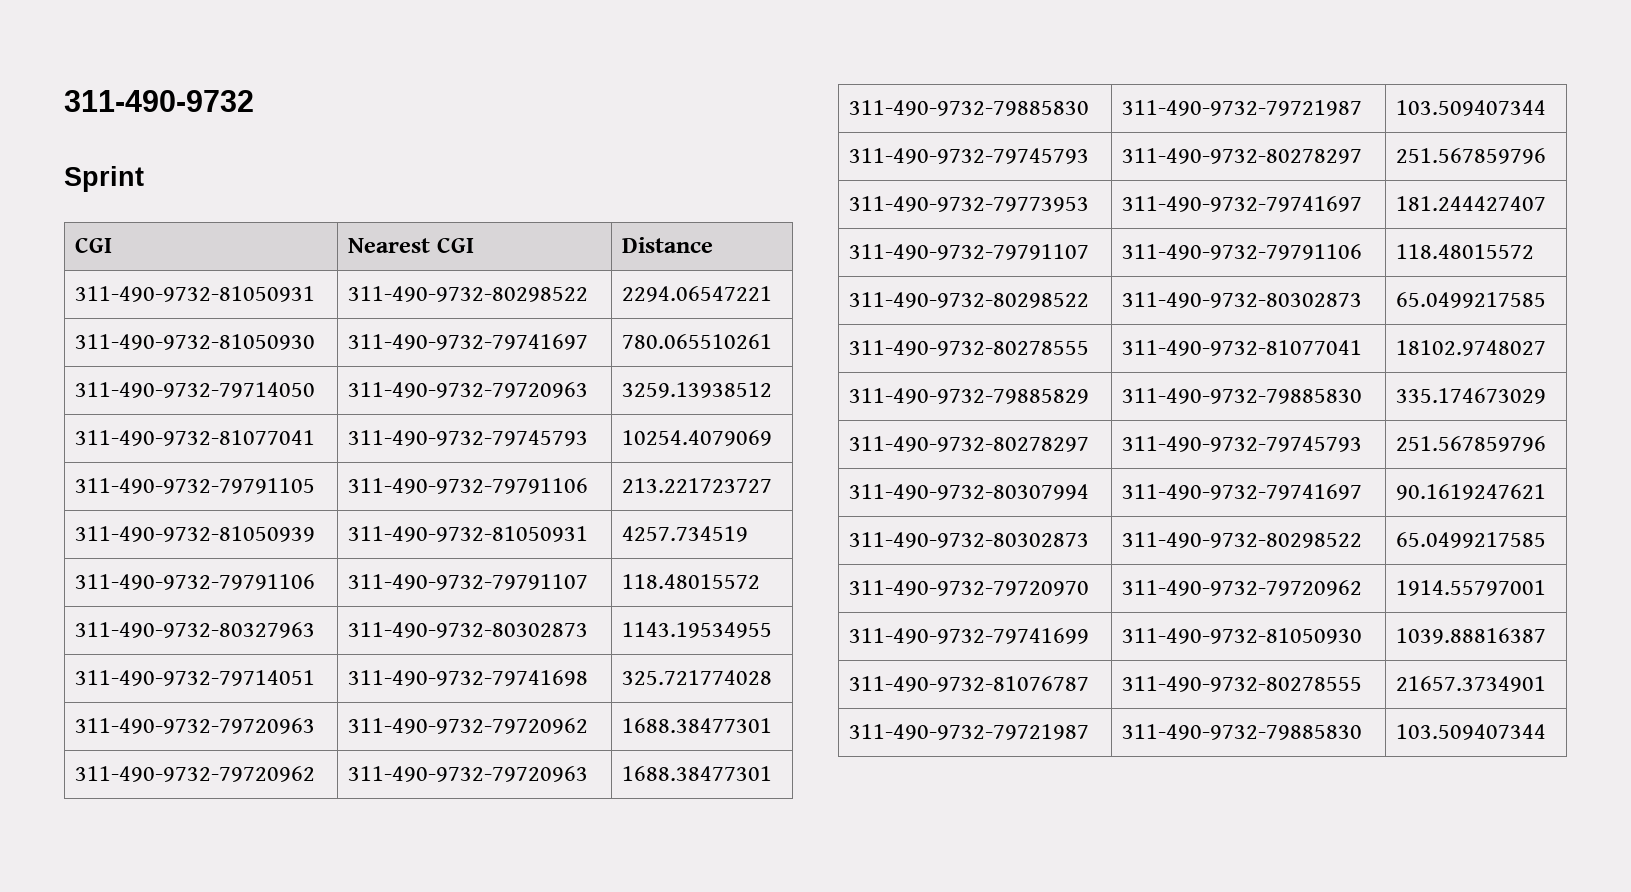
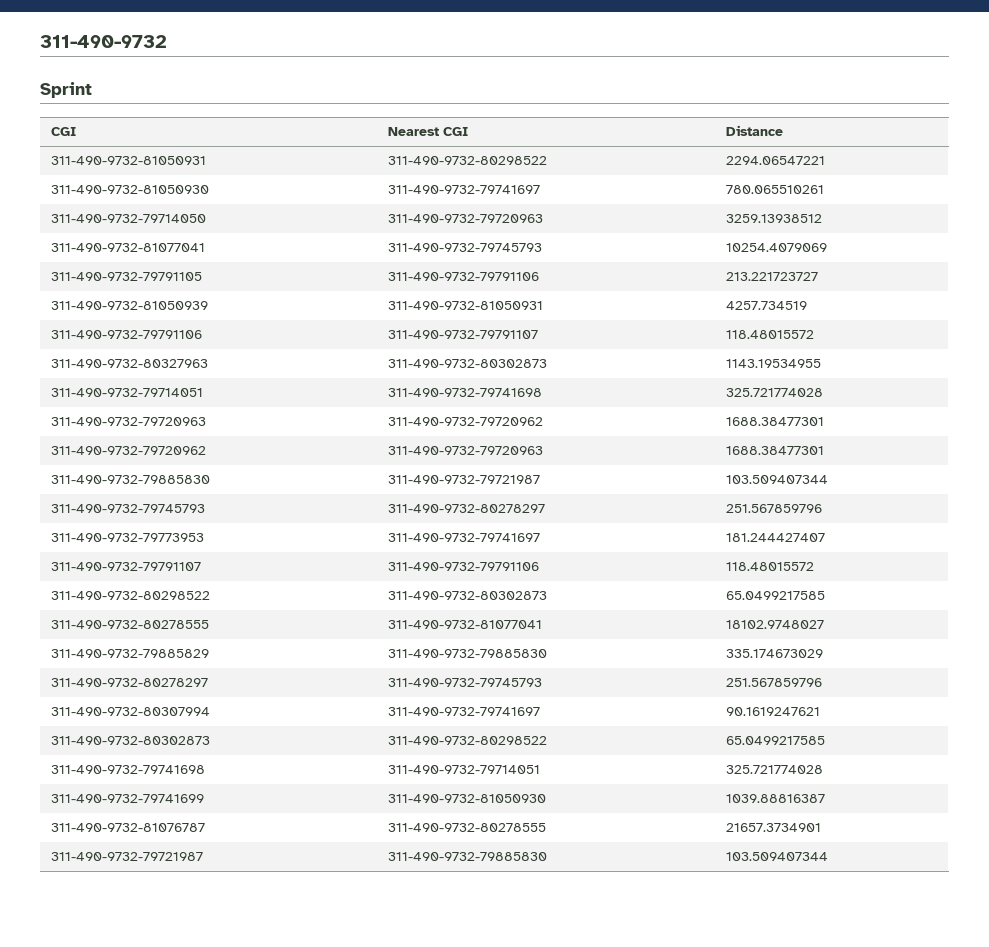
- 311-490-9732-79720970 | 311-490-9732-79720962 | 1914.55797001
+ 311-490-9732-79741698 | 311-490-9732-79714051 | 325.721774028

